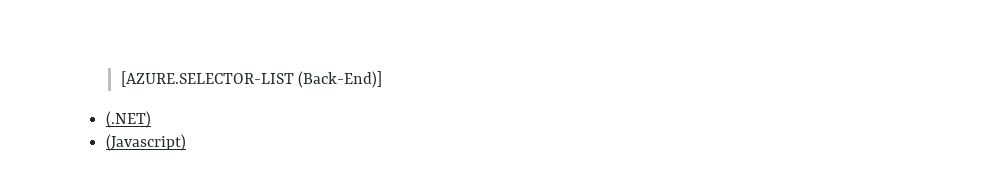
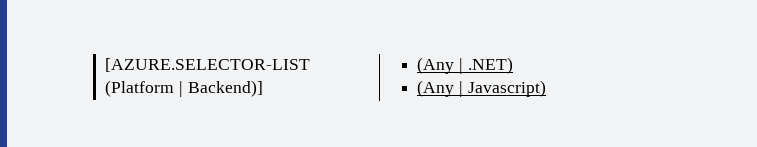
- [AZURE.SELECTOR-LIST (Back-End)]
- (.NET)
- (Javascript)
+ [AZURE.SELECTOR-LIST (Platform | Backend)]
+ (Any | .NET)
+ (Any | Javascript)

